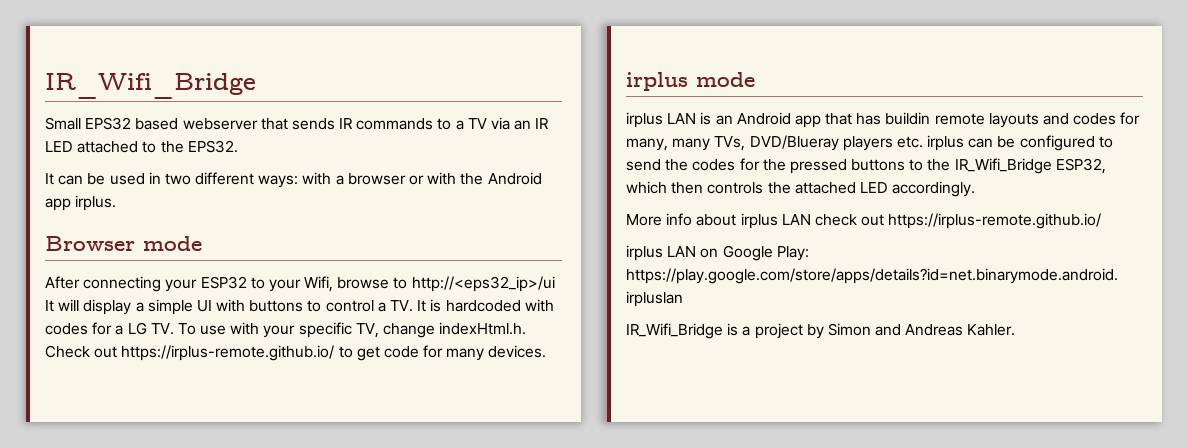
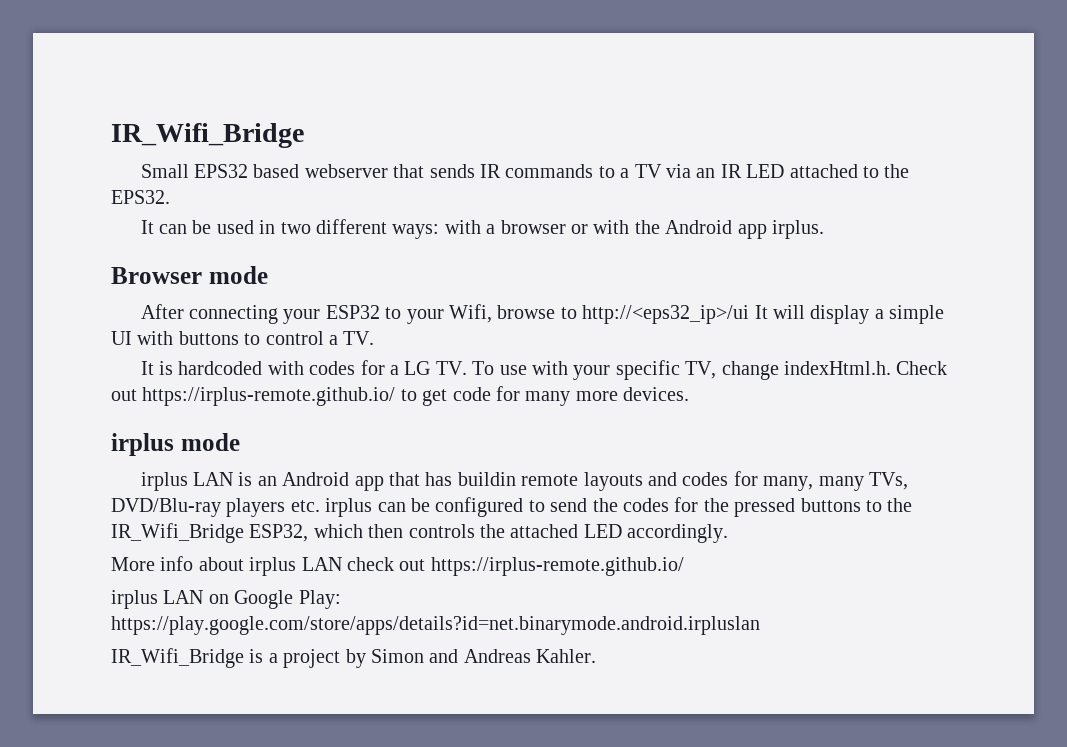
- After connecting your ESP32 to your Wifi, browse to http://<eps32_ip>/ui It will display a simple UI with buttons to control a TV. It is hardcoded with codes for a LG TV. To use with your specific TV, change indexHtml.h. Check out https://irplus-remote.github.io/ to get code for many devices.
+ After connecting your ESP32 to your Wifi, browse to http://<eps32_ip>/ui It will display a simple UI with buttons to control a TV.
+ It is hardcoded with codes for a LG TV. To use with your specific TV, change indexHtml.h. Check out https://irplus-remote.github.io/ to get code for many more devices.
- irplus LAN is an Android app that has buildin remote layouts and codes for many, many TVs, DVD/Blueray players etc. irplus can be configured to send the codes for the pressed buttons to the IR_Wifi_Bridge ESP32, which then controls the attached LED accordingly.
+ irplus LAN is an Android app that has buildin remote layouts and codes for many, many TVs, DVD/Blu-ray players etc. irplus can be configured to send the codes for the pressed buttons to the IR_Wifi_Bridge ESP32, which then controls the attached LED accordingly.

